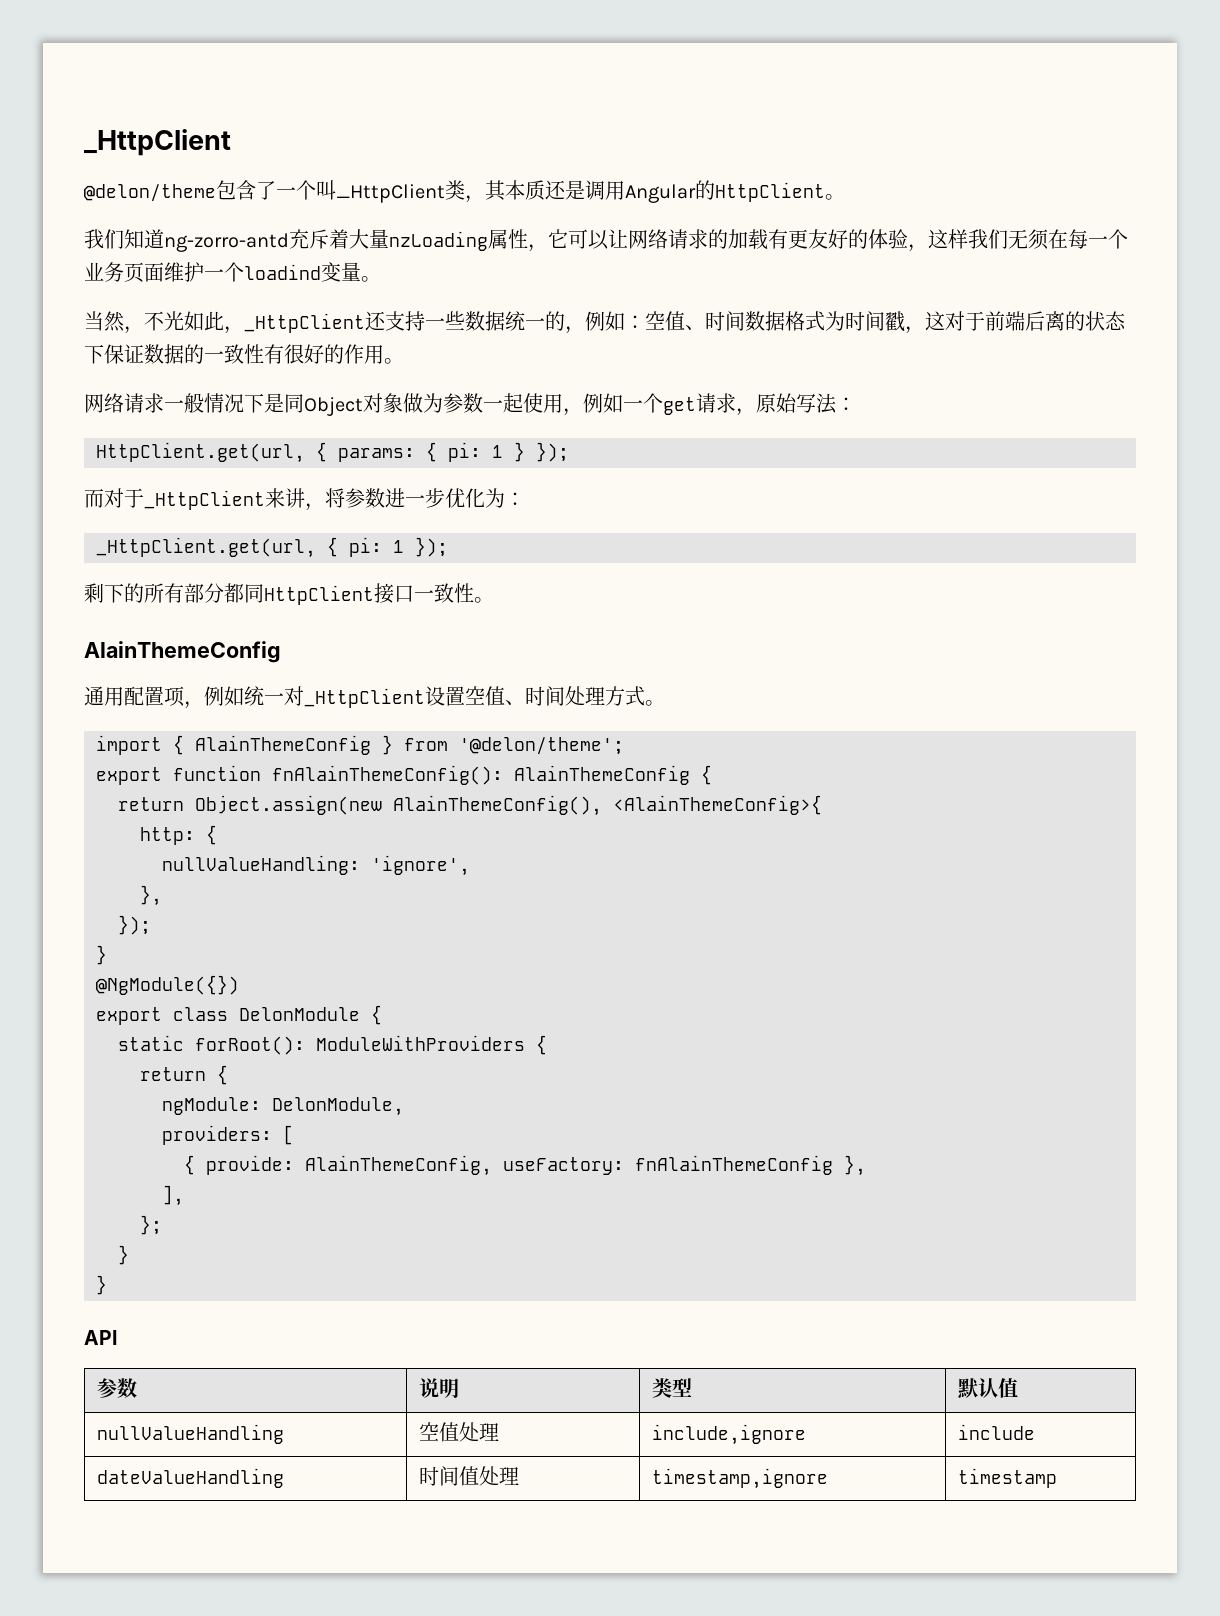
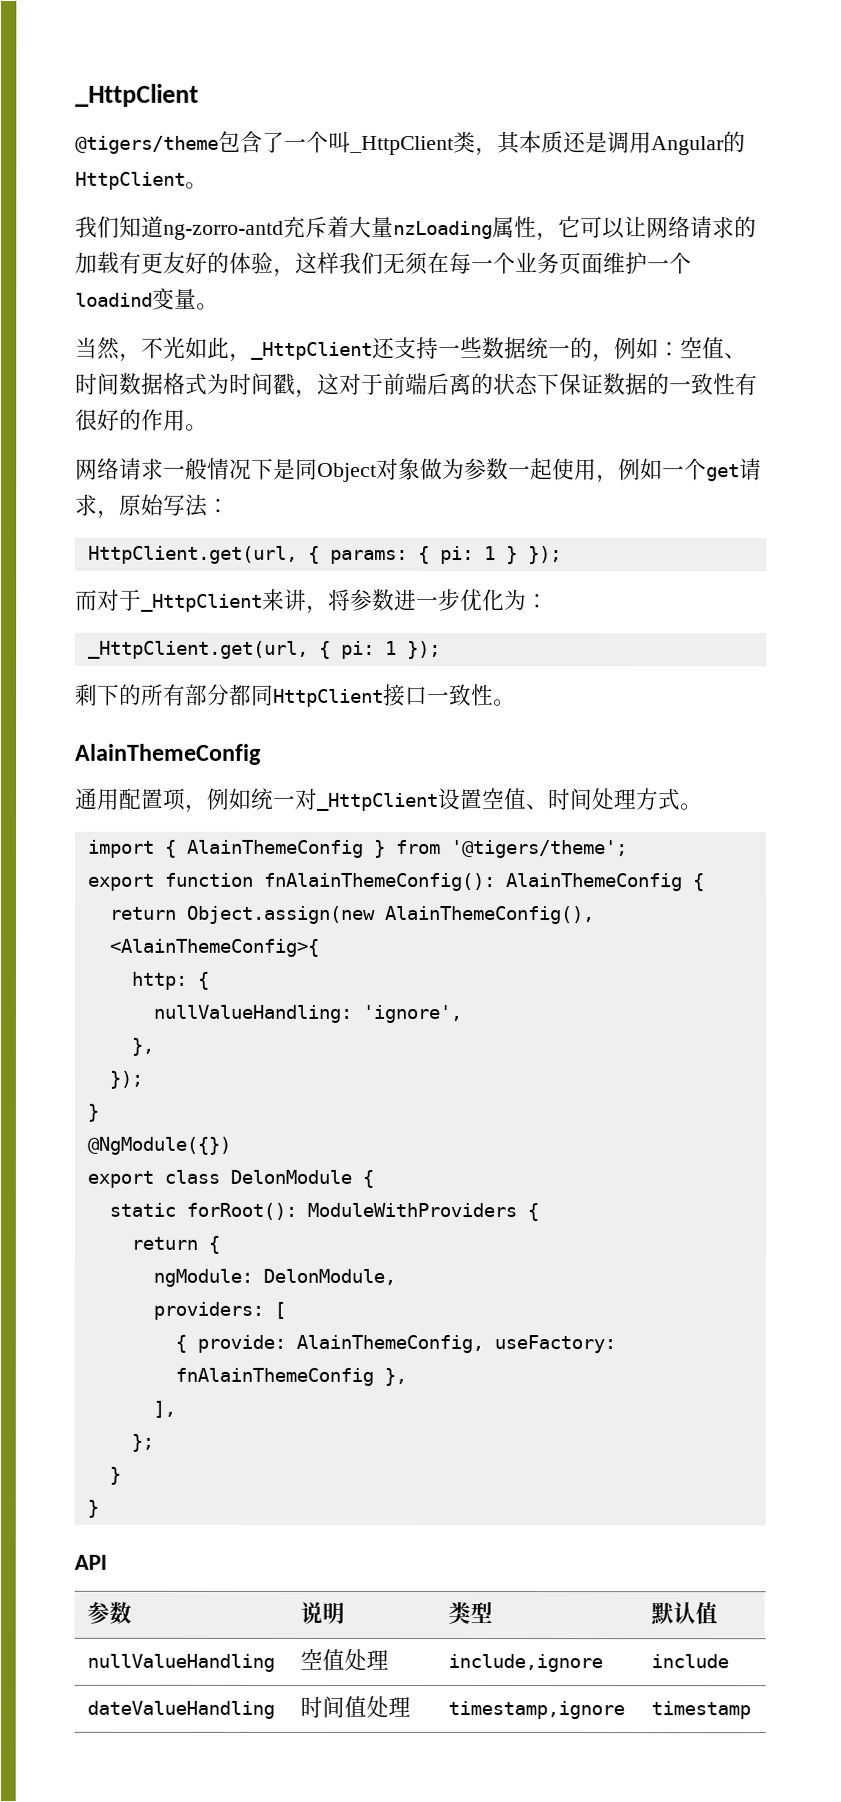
- @delon/theme包含了一个叫_HttpClient类，其本质还是调用Angular的HttpClient。
+ @tigers/theme包含了一个叫_HttpClient类，其本质还是调用Angular的HttpClient。
- import { AlainThemeConfig } from '@delon/theme';
+ import { AlainThemeConfig } from '@tigers/theme';

